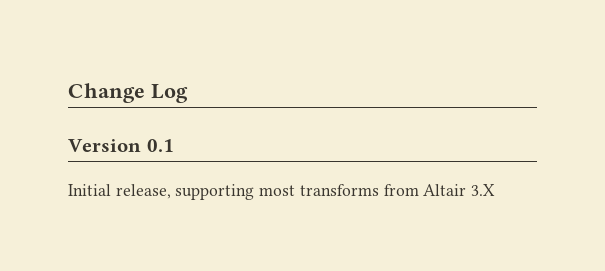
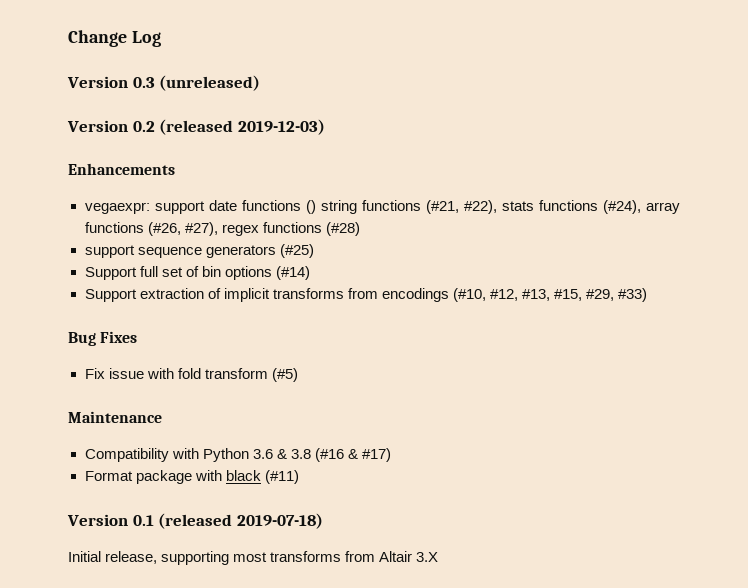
+ Version 0.3 (unreleased)
+ Version 0.2 (released 2019-12-03)
+ Enhancements
+ vegaexpr: support date functions () string functions (#21, #22), stats functions (#24), array functions (#26, #27), regex functions (#28)
+ support sequence generators (#25)
+ Support full set of bin options (#14)
+ Support extraction of implicit transforms from encodings (#10, #12, #13, #15, #29, #33)
+ Bug Fixes
+ Fix issue with fold transform (#5)
+ Maintenance
+ Compatibility with Python 3.6 & 3.8 (#16 & #17)
+ Format package with black (#11)
- Version 0.1
+ Version 0.1 (released 2019-07-18)

